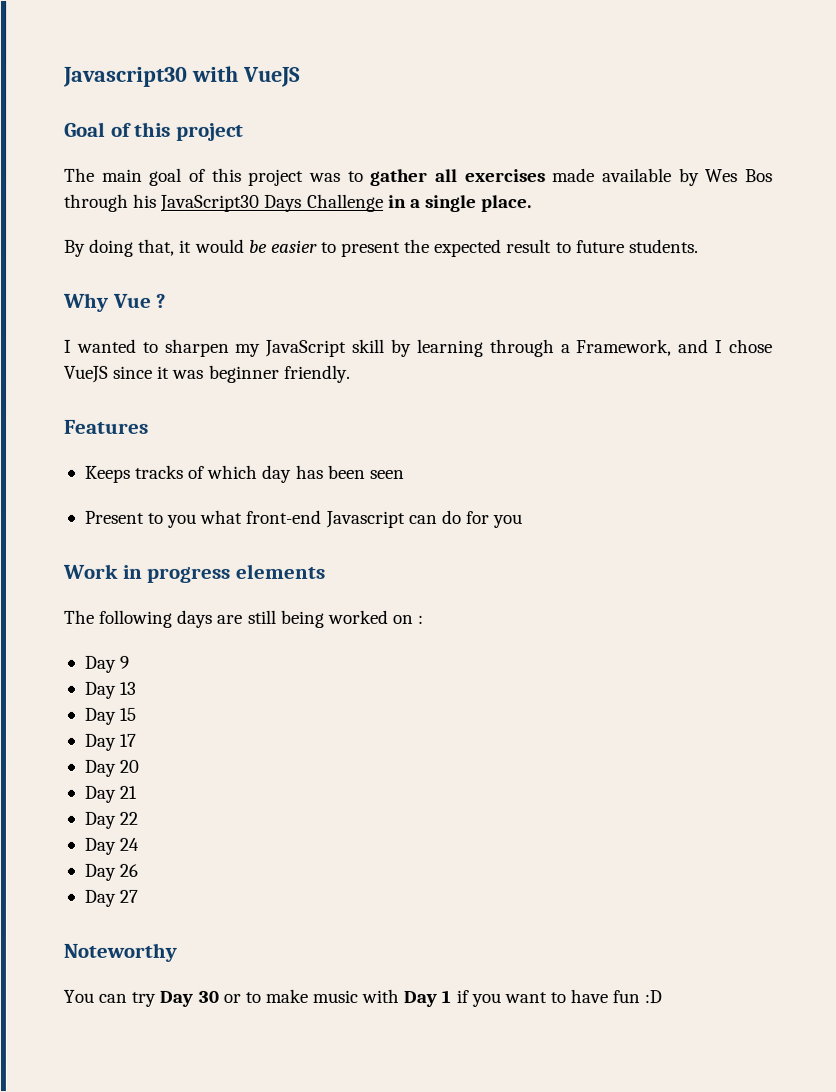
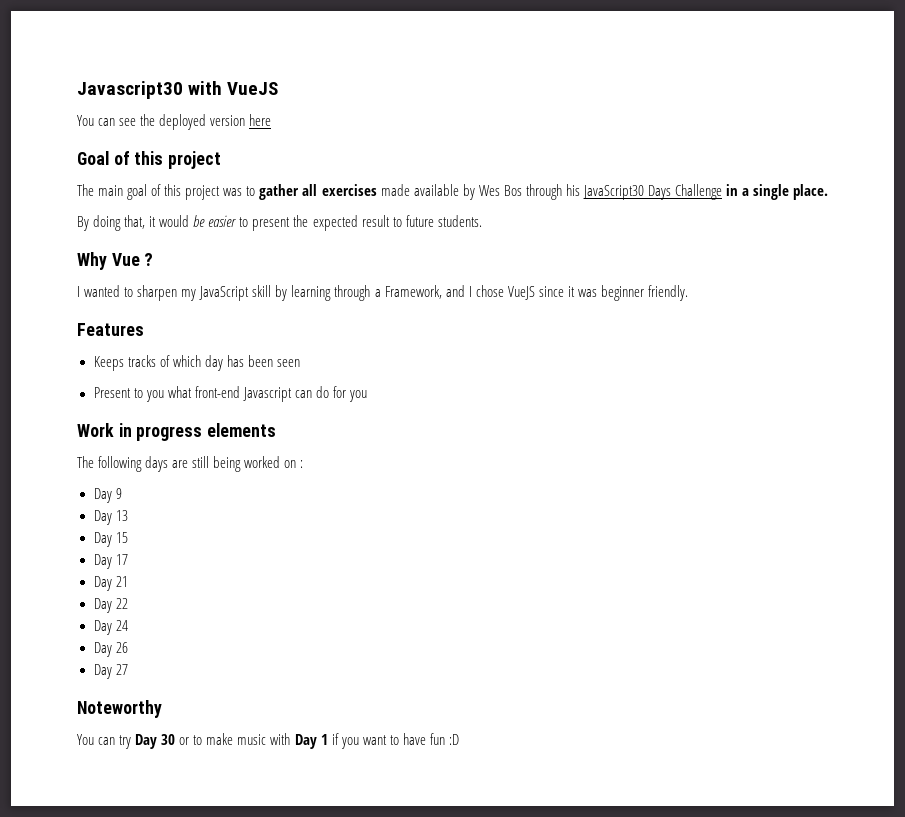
+ You can see the deployed version here
- Day 20

